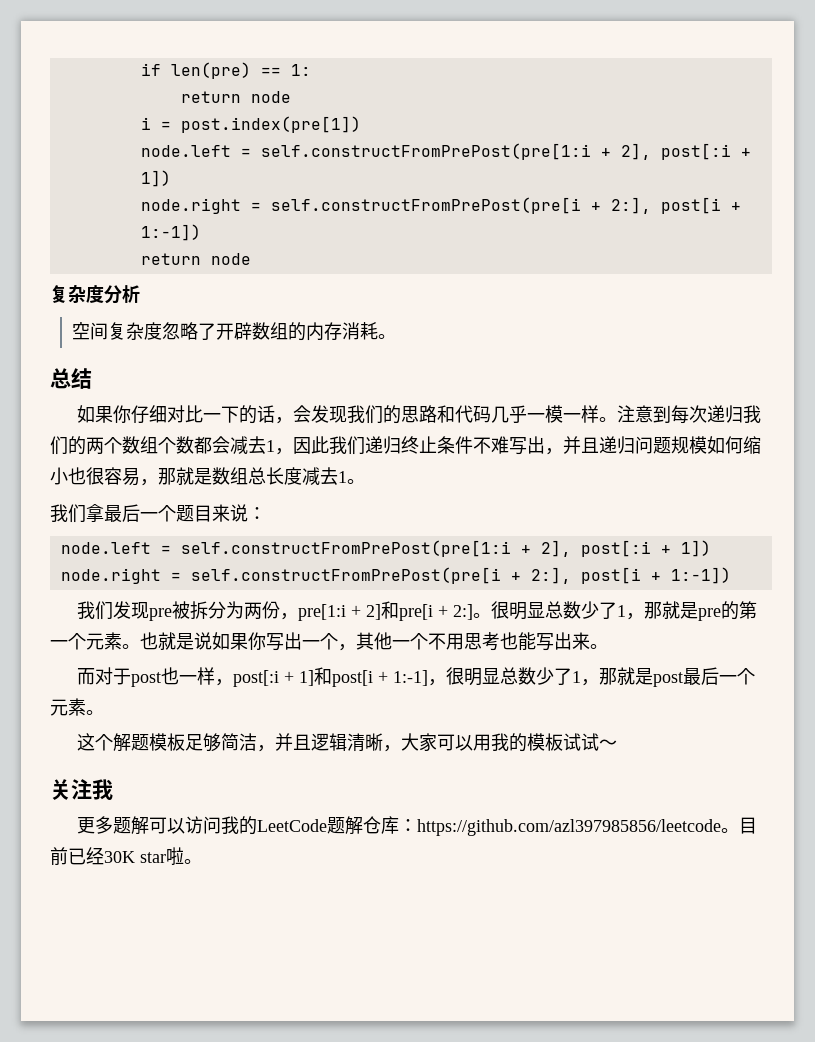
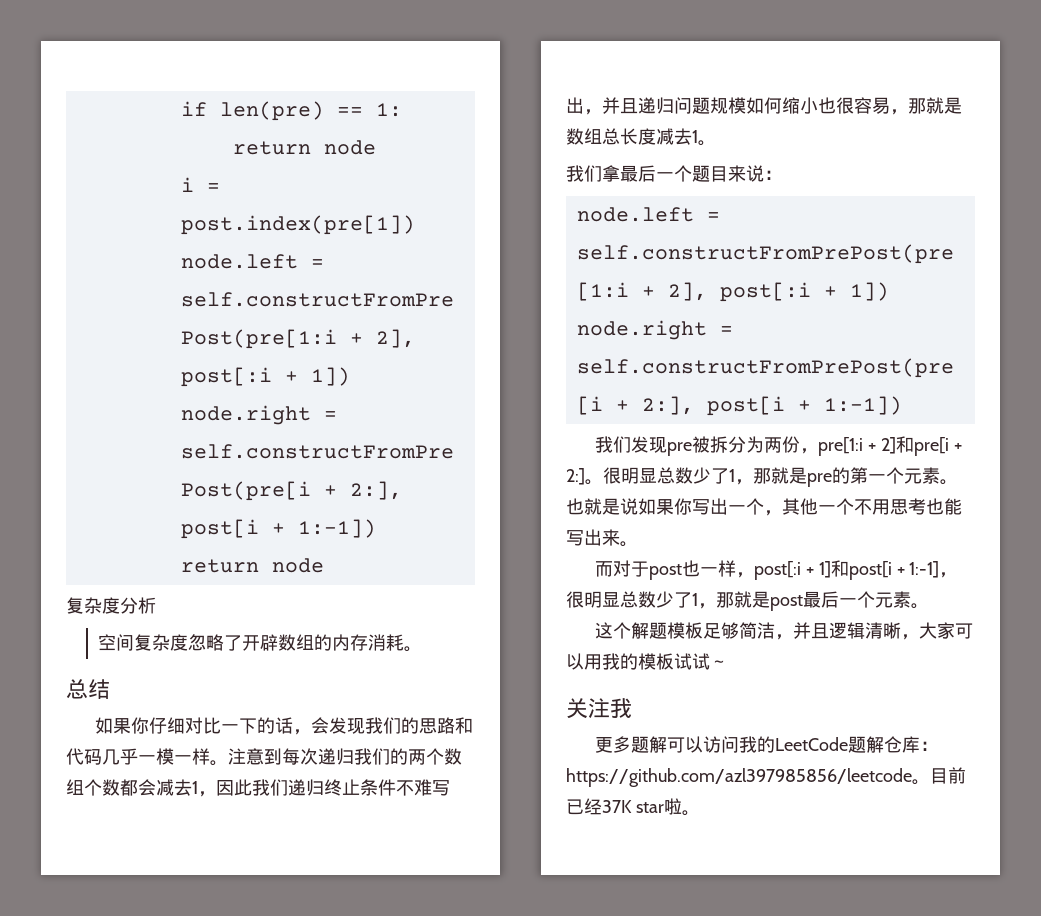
- 目前已经30K star啦。
+ 目前已经37K star啦。

